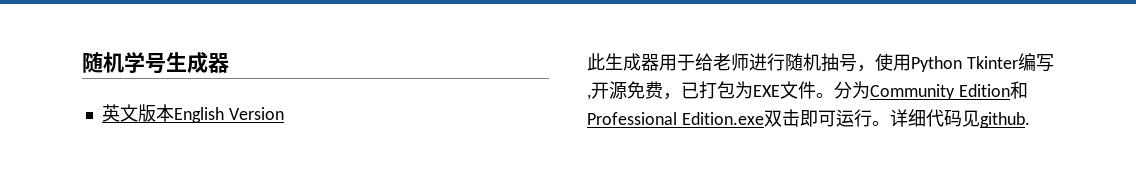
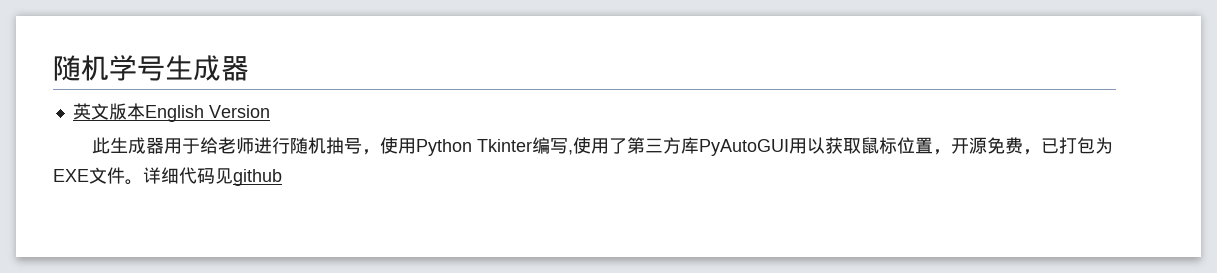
- 此生成器用于给老师进行随机抽号，使用Python Tkinter编写,开源免费，已打包为EXE文件。
+ 此生成器用于给老师进行随机抽号，使用Python Tkinter编写,使用了第三方库PyAutoGUI用以获取鼠标位置，开源免费，已打包为EXE文件。
- 分为Community Edition和Professional Edition.exe双击即可运行。
- 详细代码见github.
+ 详细代码见github

